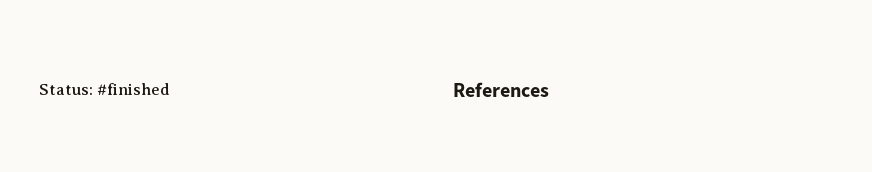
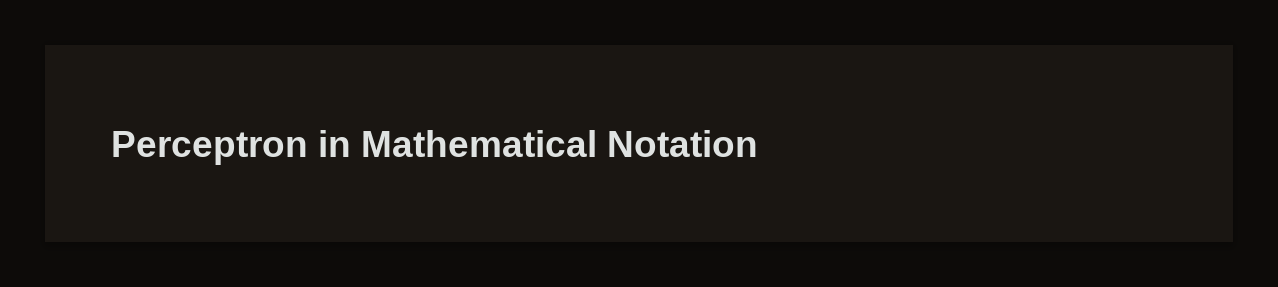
- Status: #finished
- References
+ Perceptron in Mathematical Notation

